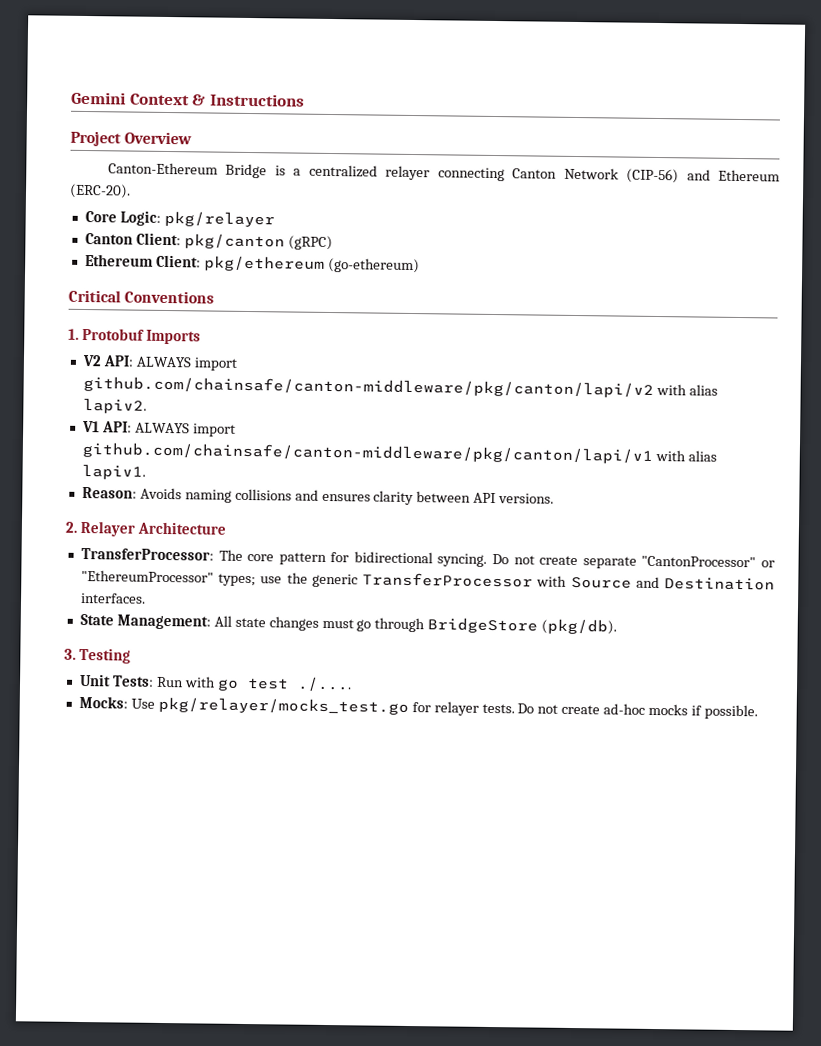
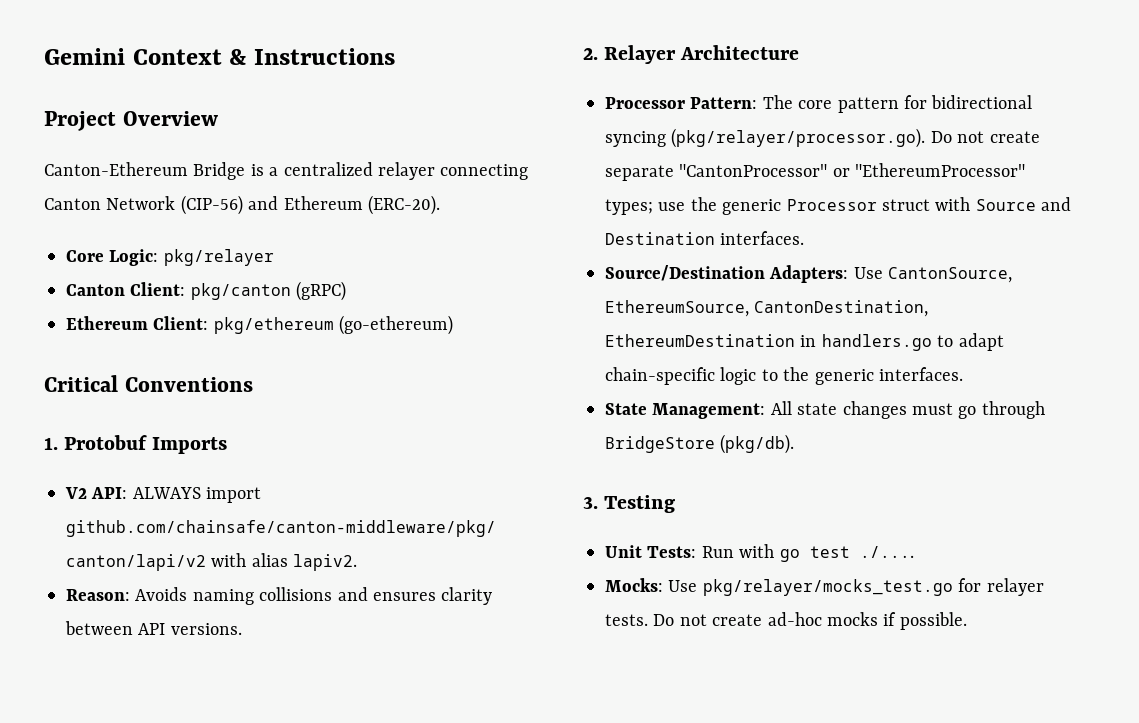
- V1 API: ALWAYS import github.com/chainsafe/canton-middleware/pkg/canton/lapi/v1 with alias lapiv1.
- TransferProcessor: The core pattern for bidirectional syncing. Do not create separate "CantonProcessor" or "EthereumProcessor" types; use the generic TransferProcessor with Source and Destination interfaces.
+ Processor Pattern: The core pattern for bidirectional syncing (pkg/relayer/processor.go). Do not create separate "CantonProcessor" or "EthereumProcessor" types; use the generic Processor struct with Source and Destination interfaces.
+ Source/Destination Adapters: Use CantonSource, EthereumSource, CantonDestination, EthereumDestination in handlers.go to adapt chain-specific logic to the generic interfaces.

